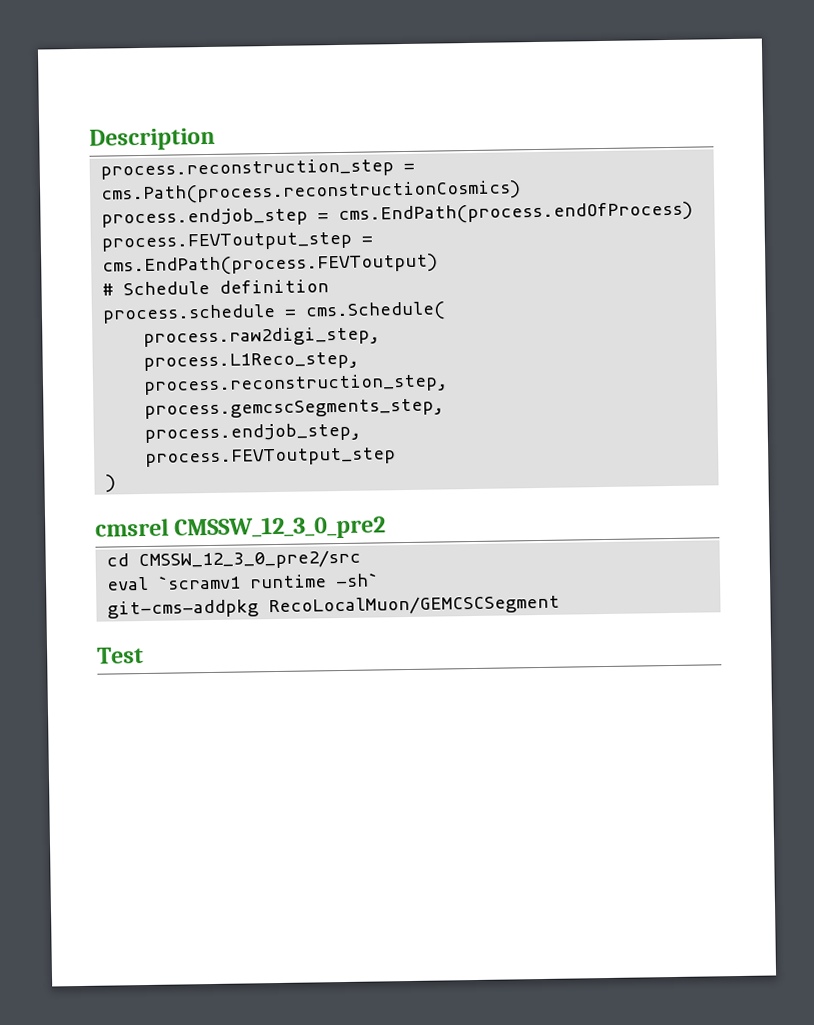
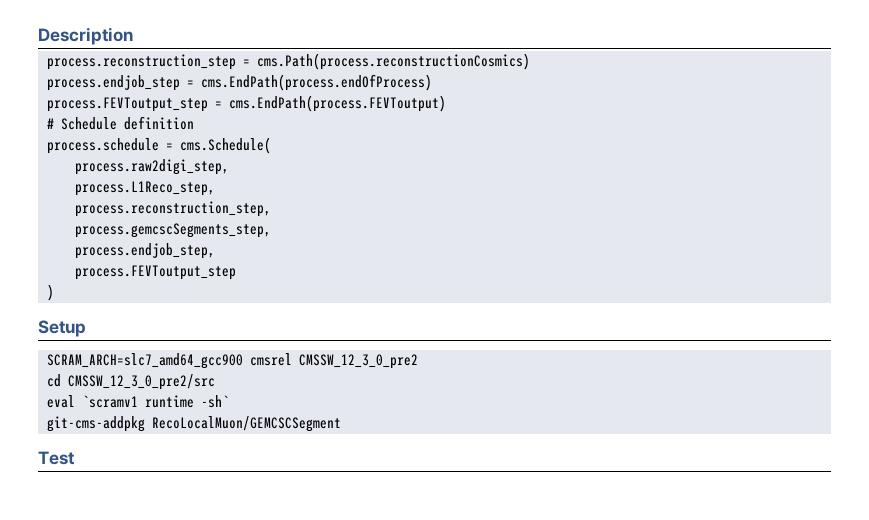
- cmsrel CMSSW_12_3_0_pre2
+ Setup
+ SCRAM_ARCH=slc7_amd64_gcc900 cmsrel CMSSW_12_3_0_pre2

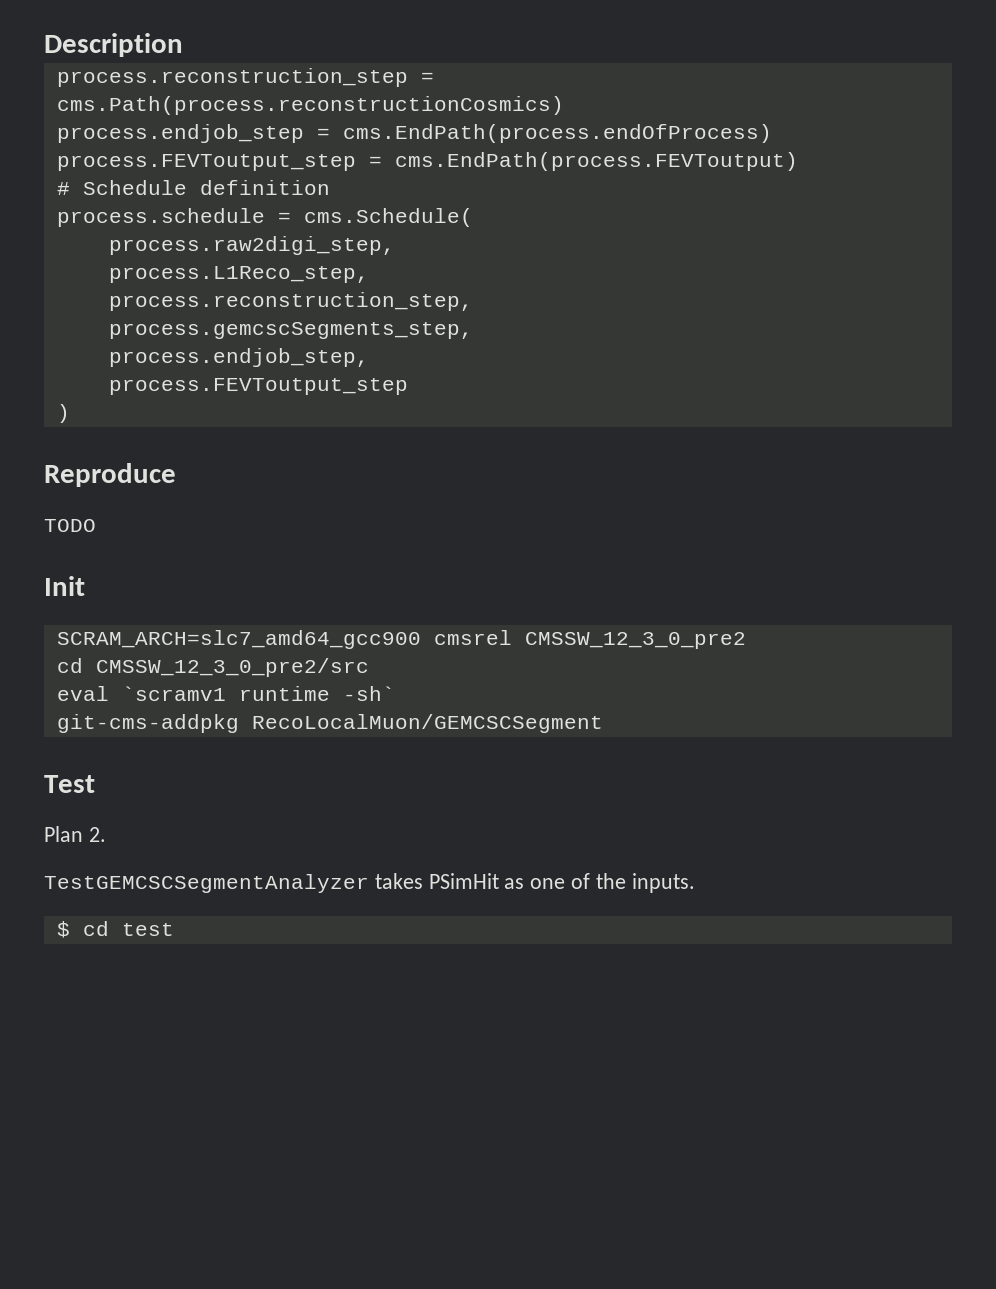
- Setup
+ Reproduce
+ TODO
+ Init
+ Plan 2.
+ TestGEMCSCSegmentAnalyzer takes PSimHit as one of the inputs.
+ $ cd test

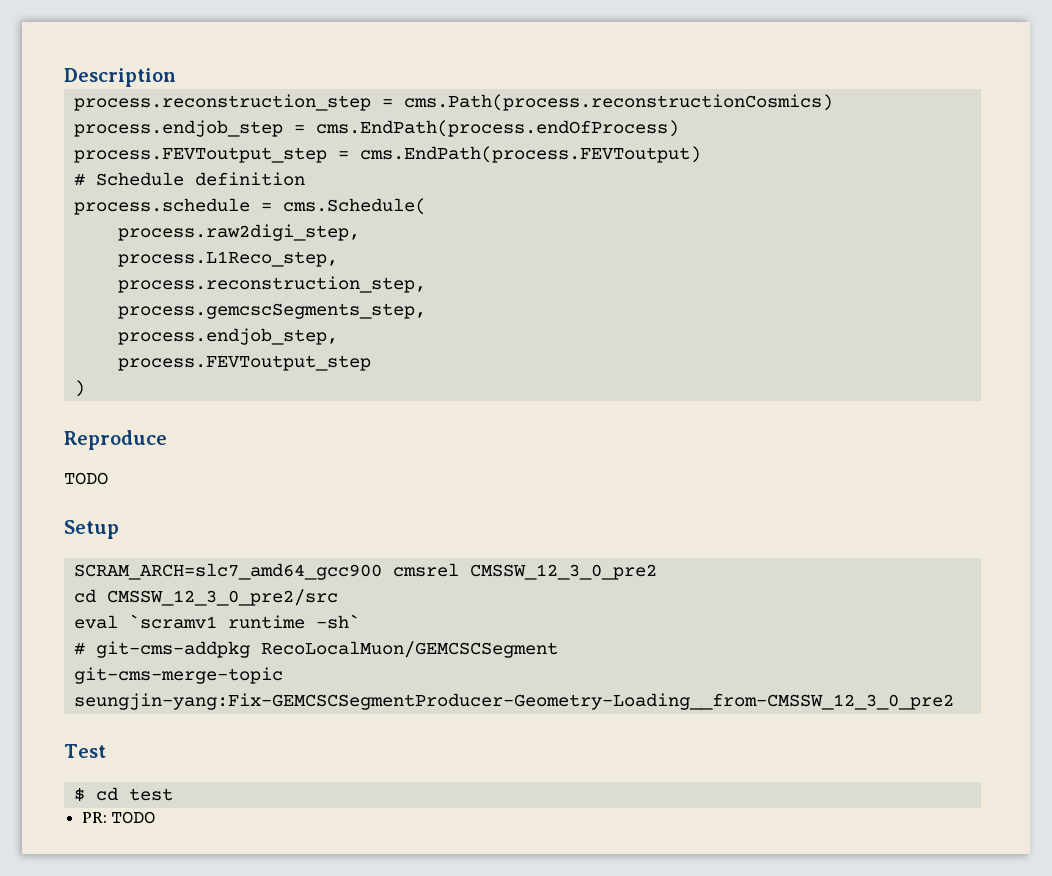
- Init
+ Setup
- git-cms-addpkg RecoLocalMuon/GEMCSCSegment
+ # git-cms-addpkg RecoLocalMuon/GEMCSCSegment
+ git-cms-merge-topic seungjin-yang:Fix-GEMCSCSegmentProducer-Geometry-Loading__from-CMSSW_12_3_0_pre2
- Plan 2.
- TestGEMCSCSegmentAnalyzer takes PSimHit as one of the inputs.
+ PR: TODO

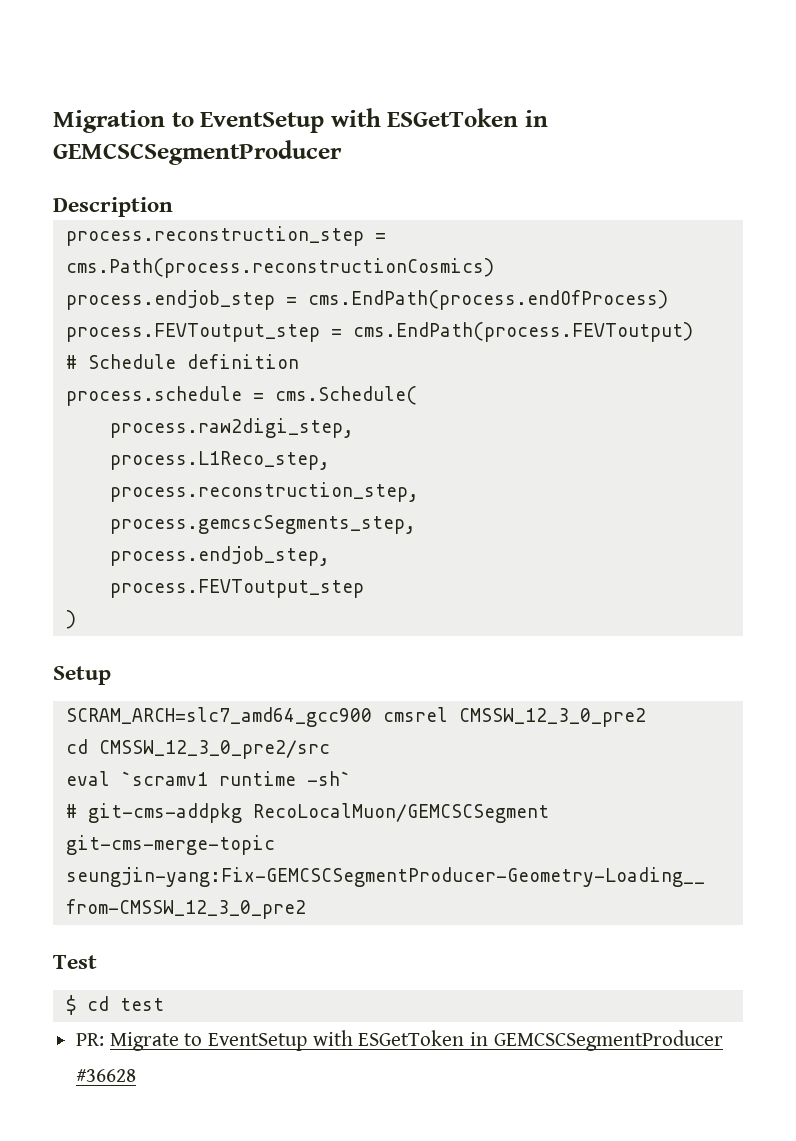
+ Migration to EventSetup with ESGetToken in GEMCSCSegmentProducer
- Reproduce
- TODO
- PR: TODO
+ PR: Migrate to EventSetup with ESGetToken in GEMCSCSegmentProducer #36628

